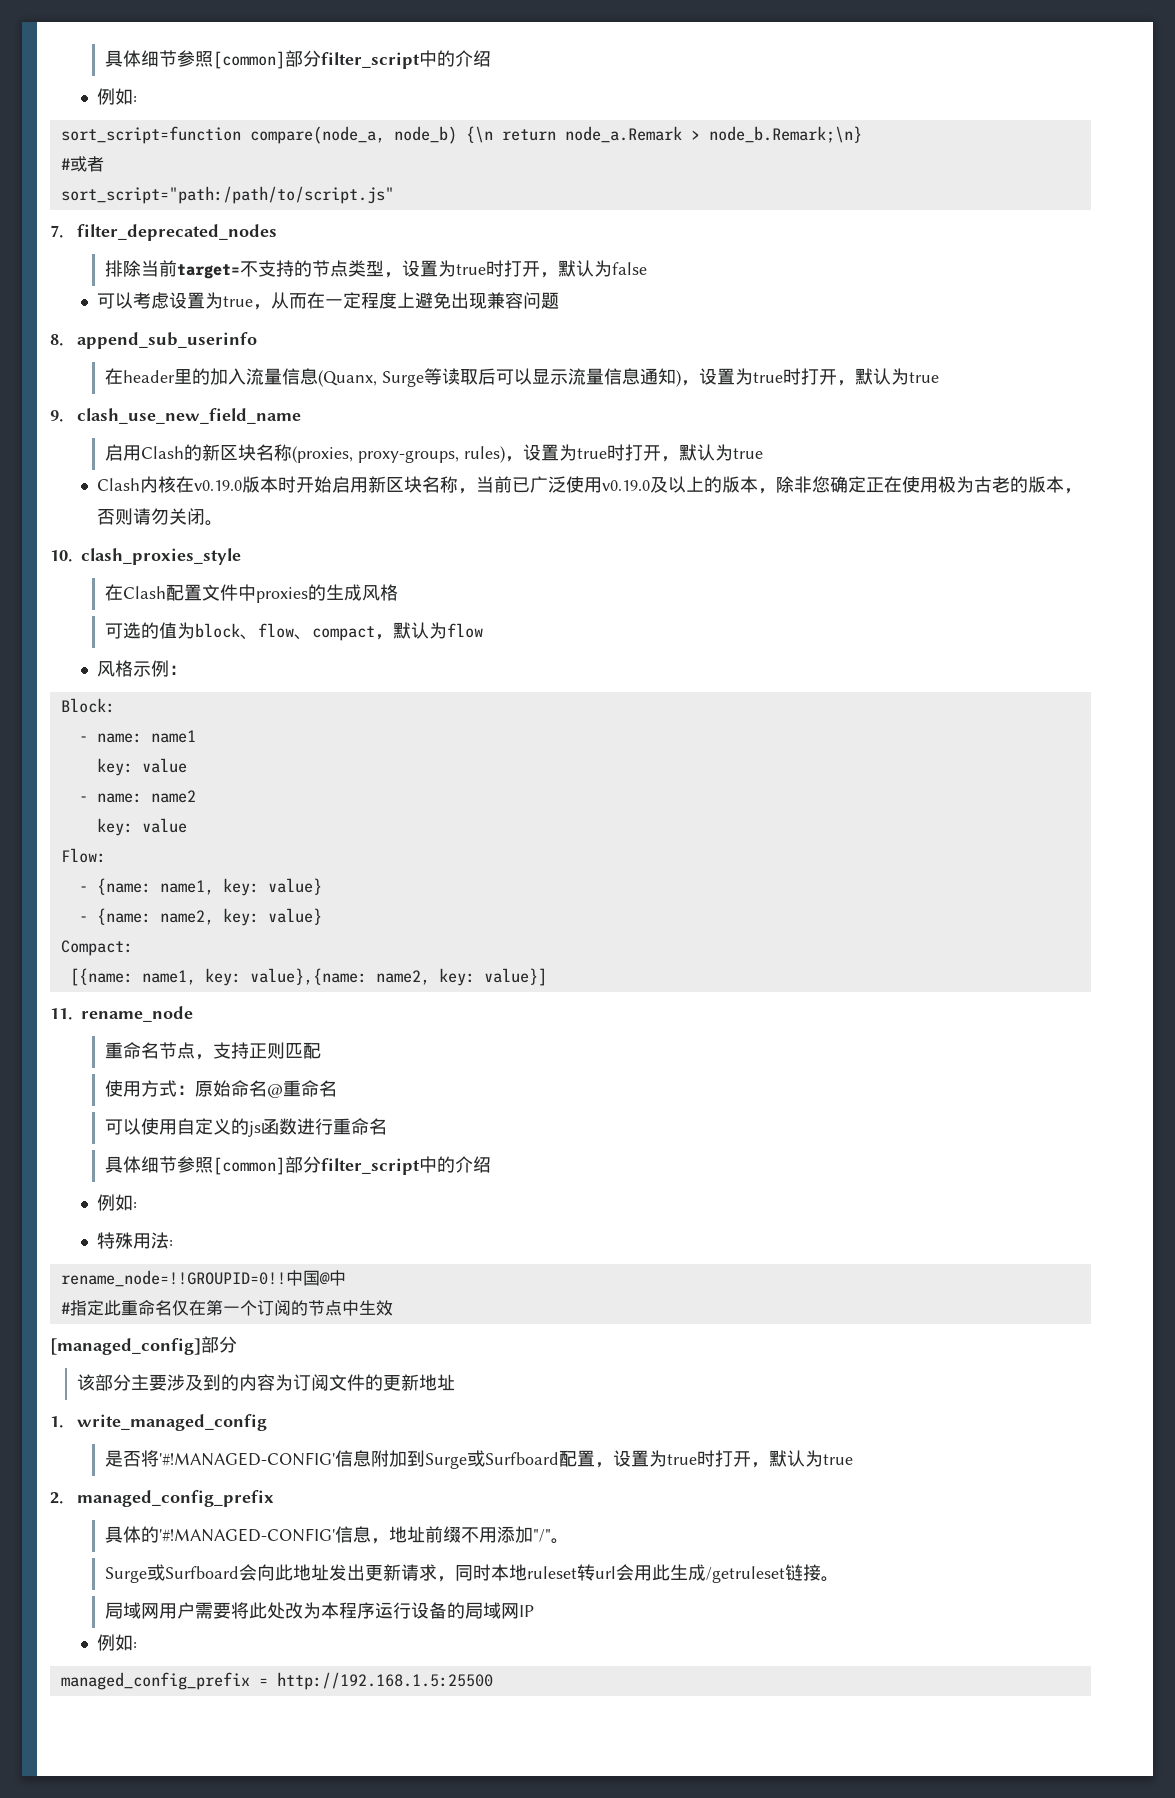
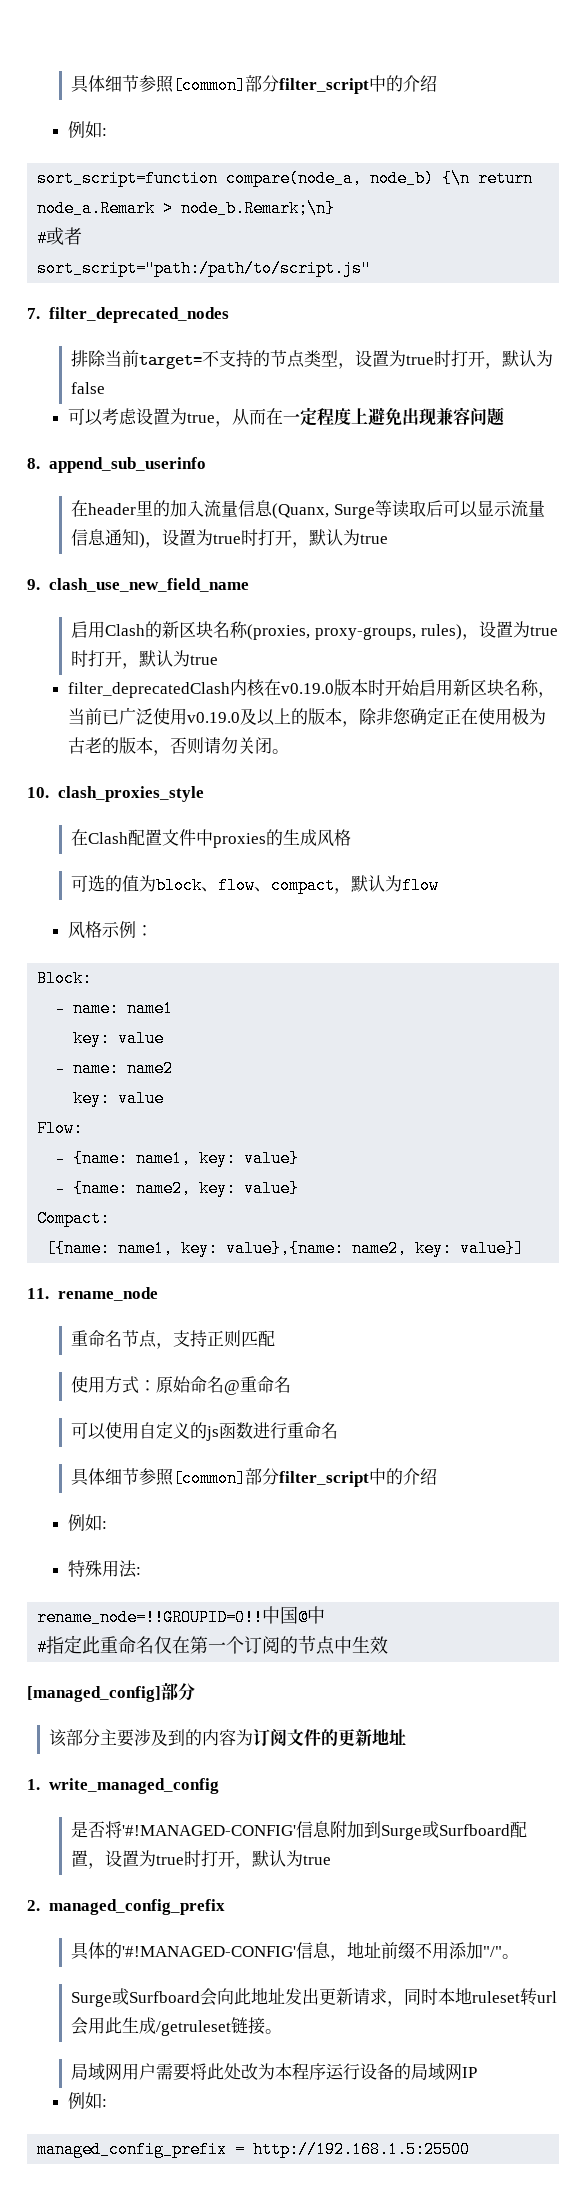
- Clash内核在v0.19.0版本时开始启用新区块名称，当前已广泛使用v0.19.0及以上的版本，除非您确定正在使用极为古老的版本，否则请勿关闭。
+ filter_deprecatedClash内核在v0.19.0版本时开始启用新区块名称，当前已广泛使用v0.19.0及以上的版本，除非您确定正在使用极为古老的版本，否则请勿关闭。

